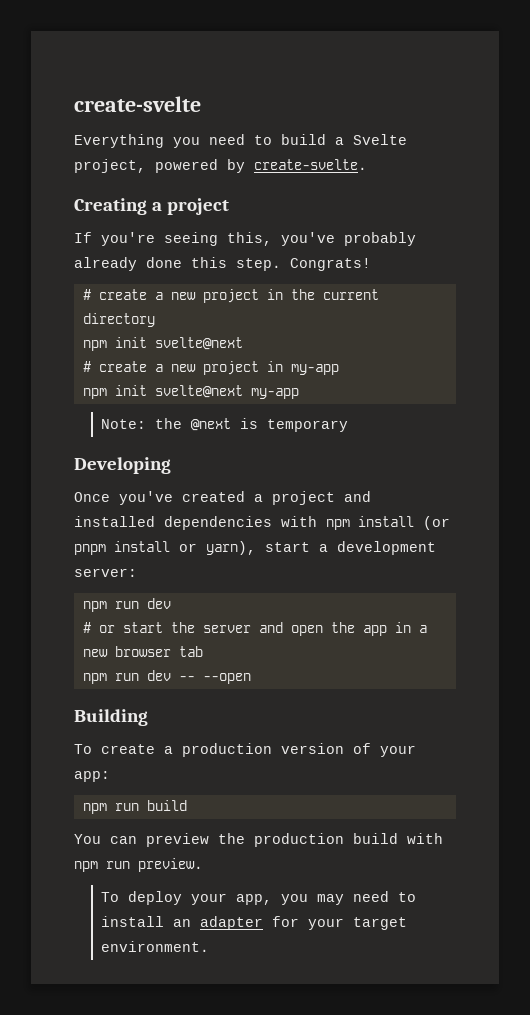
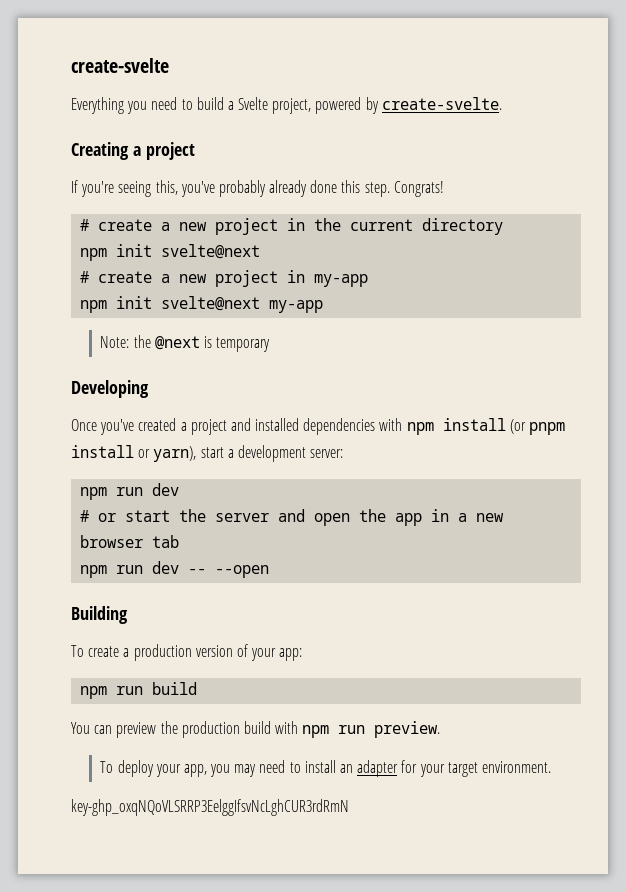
+ key-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

